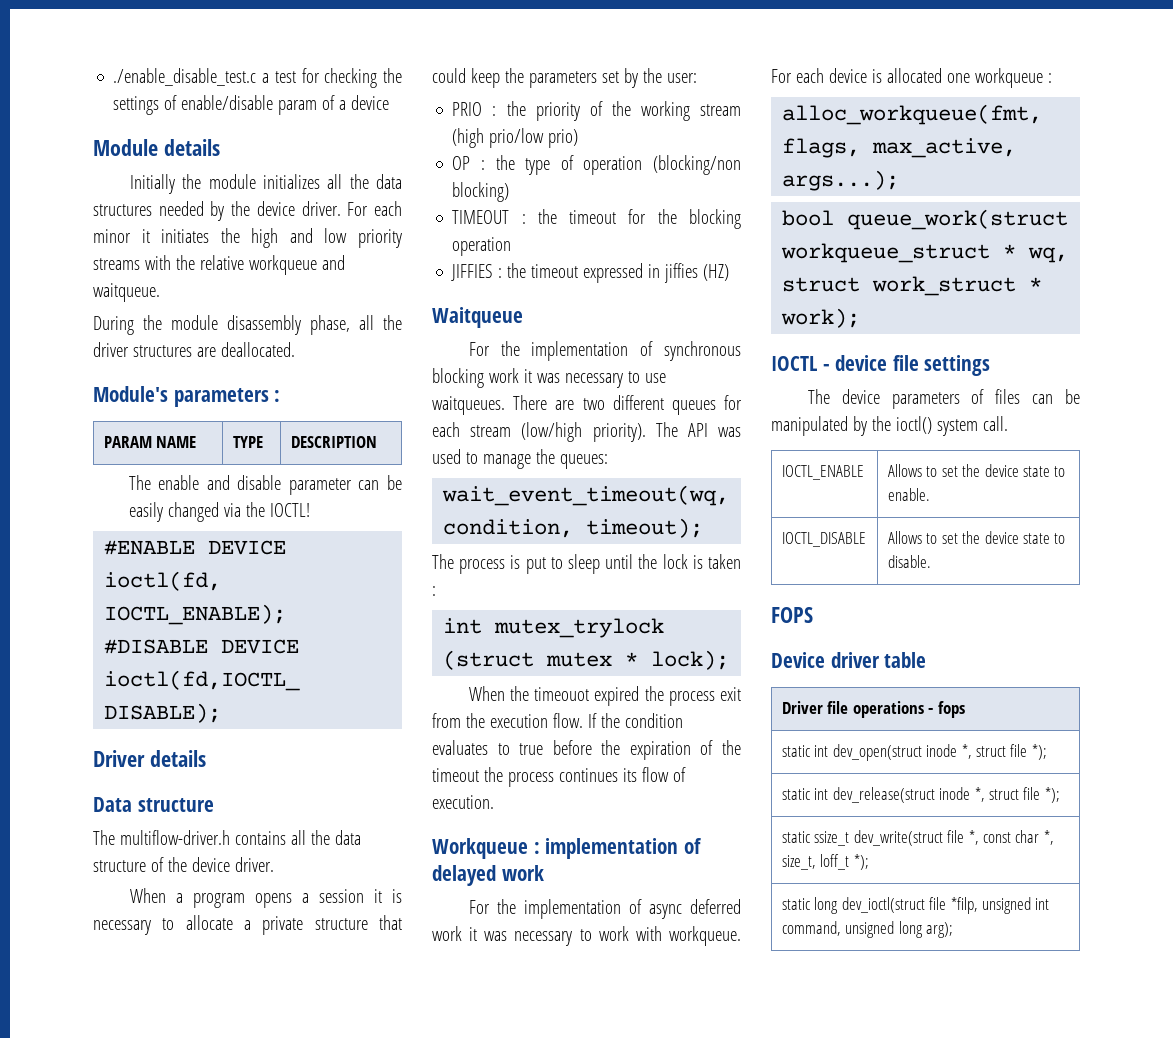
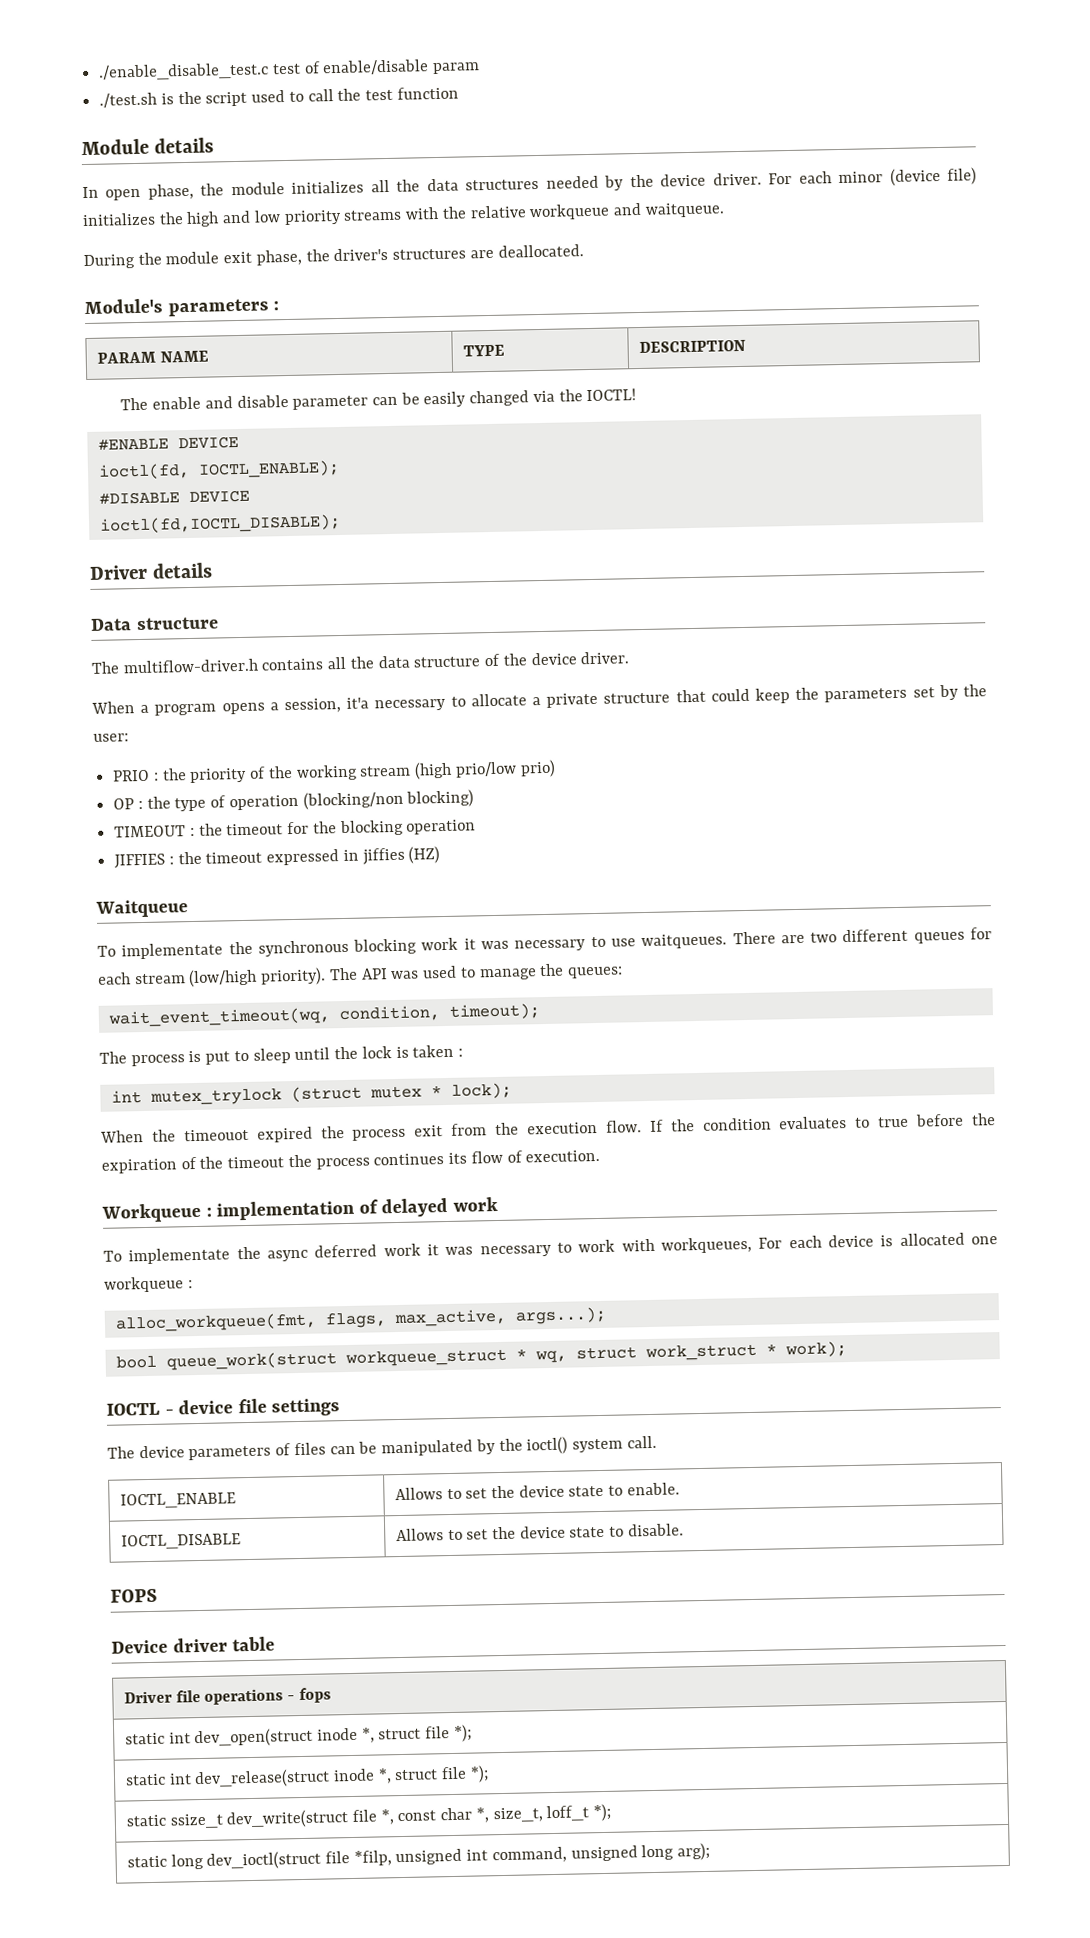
- ./enable_disable_test.c a test for checking the settings of enable/disable param of a device
+ ./enable_disable_test.c test of enable/disable param
+ ./test.sh is the script used to call the test function
- Initially the module initializes all the data structures needed by the device driver.
+ In open phase, the module initializes all the data structures needed by the device driver.
- For each minor it initiates the high and low priority streams with the relative workqueue and waitqueue.
+ For each minor (device file) initializes the high and low priority streams with the relative workqueue and waitqueue.
- During the module disassembly phase, all the driver structures are deallocated.
+ During the module exit phase, the driver's structures are deallocated.
- When a program opens a session it is necessary to allocate a private structure that could keep the parameters set by the user:
+ When a program opens a session, it'a necessary to allocate a private structure that could keep the parameters set by the user:
- For the implementation of synchronous blocking work it was necessary to use waitqueues.
+ To implementate the synchronous blocking work it was necessary to use waitqueues.
- For the implementation of async deferred work it was necessary to work with workqueue. For each device is allocated one workqueue :
+ To implementate the async deferred work it was necessary to work with workqueues, For each device is allocated one workqueue :

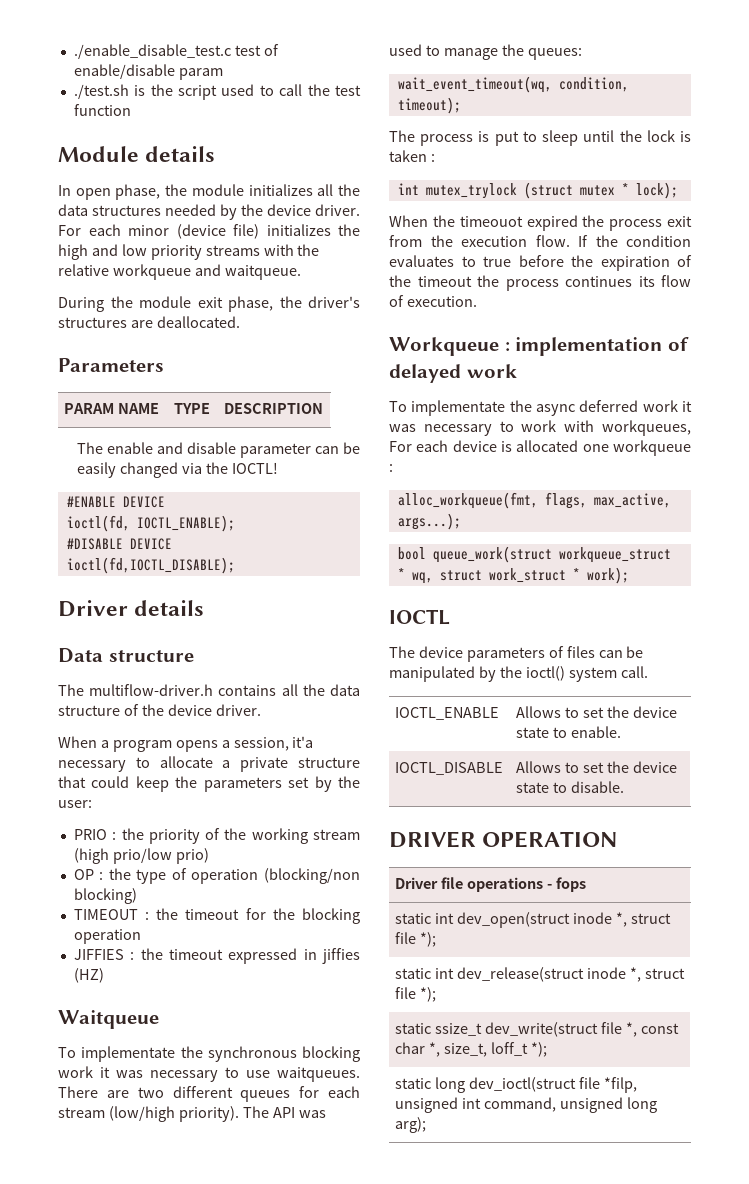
- Module's parameters :
+ Parameters
- IOCTL - device file settings
+ IOCTL
- FOPS
- Device driver table
+ DRIVER OPERATION

